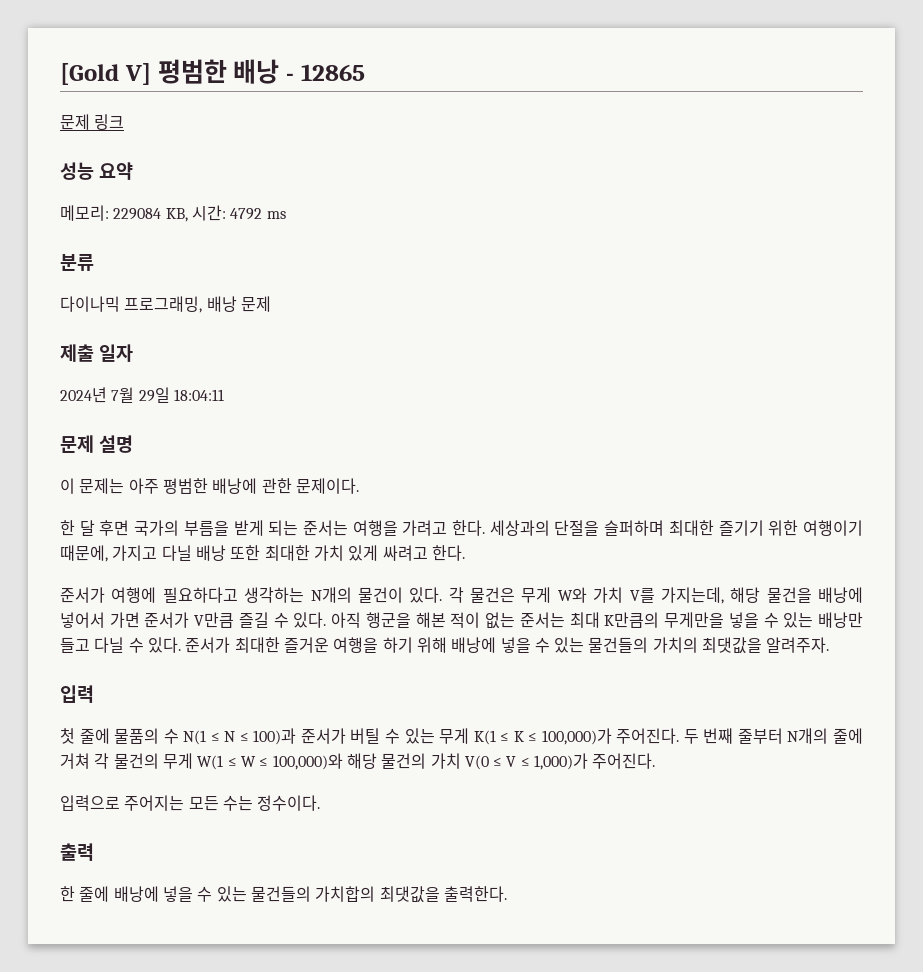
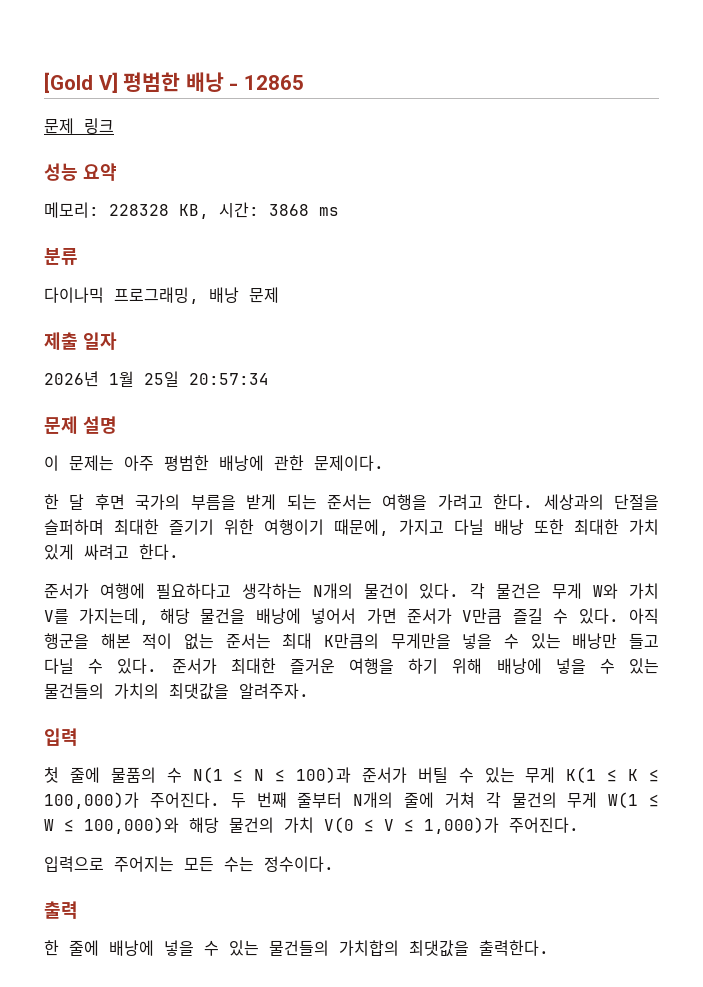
- 메모리: 229084 KB, 시간: 4792 ms
+ 메모리: 228328 KB, 시간: 3868 ms
- 2024년 7월 29일 18:04:11
+ 2026년 1월 25일 20:57:34

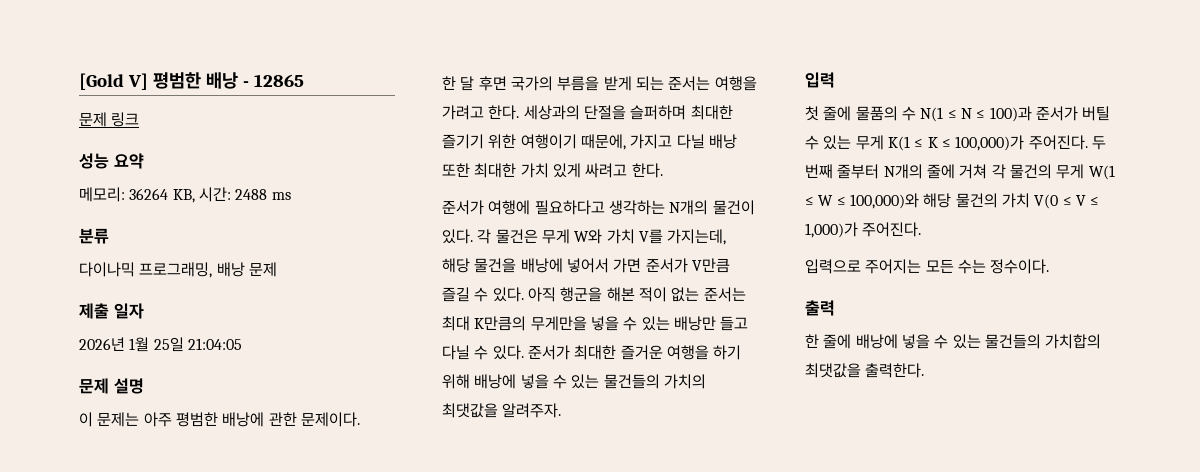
- 메모리: 228328 KB, 시간: 3868 ms
+ 메모리: 36264 KB, 시간: 2488 ms
- 2026년 1월 25일 20:57:34
+ 2026년 1월 25일 21:04:05

